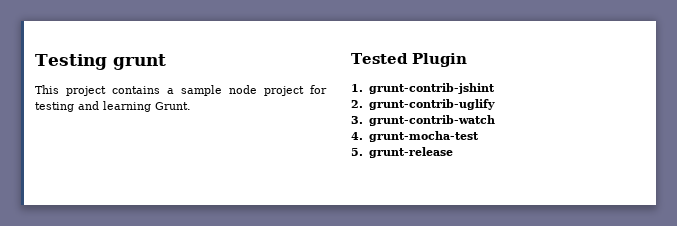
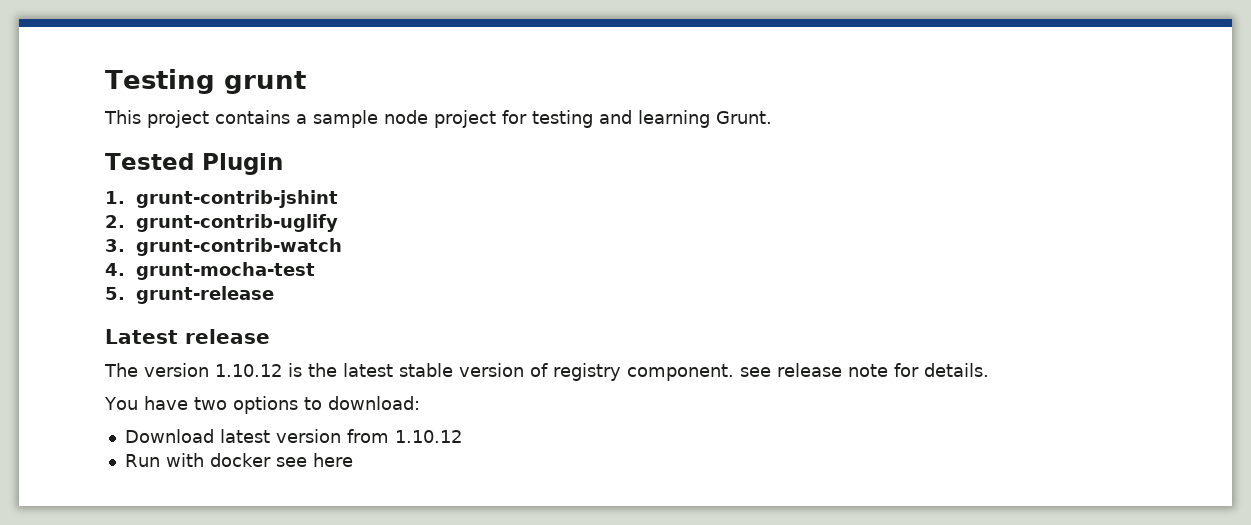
+ Latest release
+ The version 1.10.12 is the latest stable version of registry component. see release note for details.
+ You have two options to download:
+ Download latest version from 1.10.12
+ Run with docker see here

